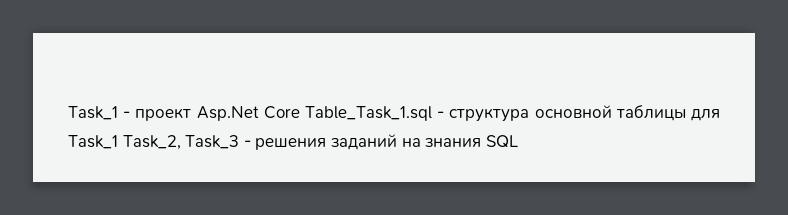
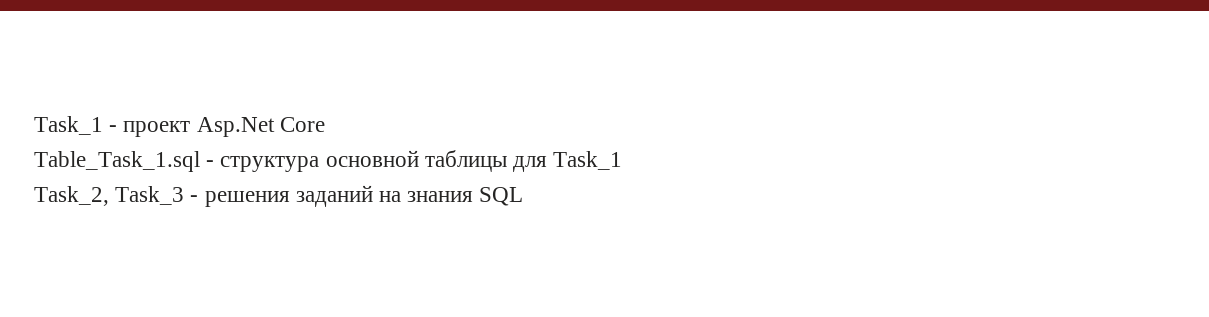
- Task_1 - проект Asp.Net Core Table_Task_1.sql - структура основной таблицы для Task_1 Task_2, Task_3 - решения заданий на знания SQL
+ Task_1 - проект Asp.Net Core
+ Table_Task_1.sql - структура основной таблицы для Task_1
+ Task_2, Task_3 - решения заданий на знания SQL

